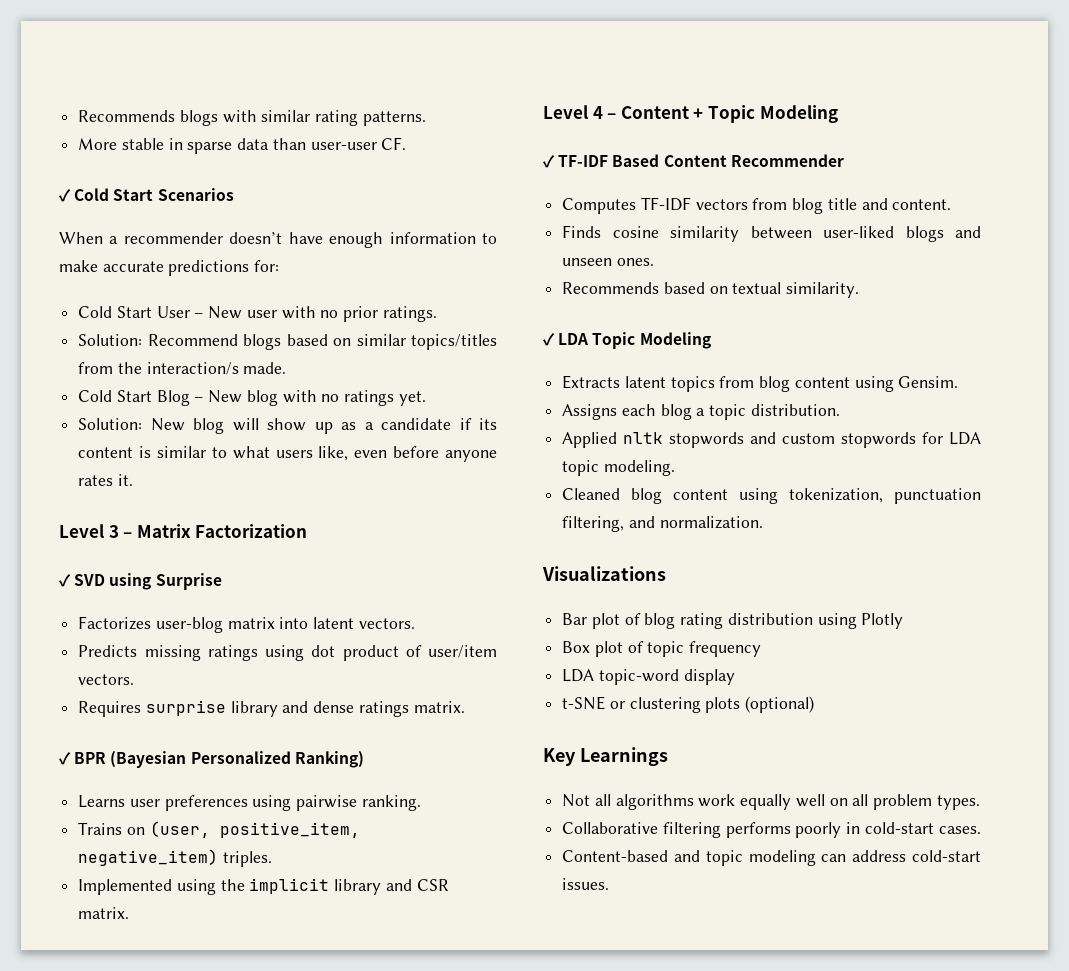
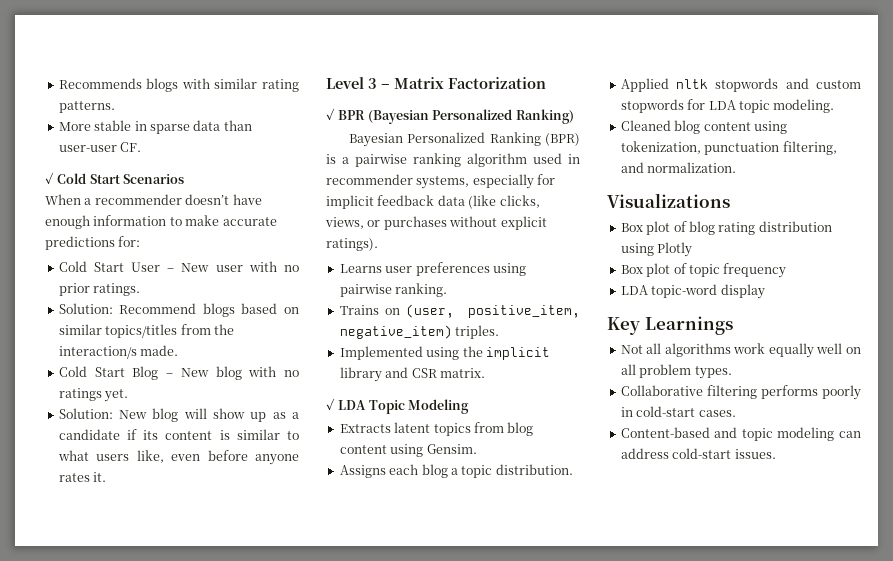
- ✓ SVD using Surprise
- Factorizes user-blog matrix into latent vectors.
- Predicts missing ratings using dot product of user/item vectors.
- Requires surprise library and dense ratings matrix.
+ Bayesian Personalized Ranking (BPR) is a pairwise ranking algorithm used in recommender systems, especially for implicit feedback data (like clicks, views, or purchases without explicit ratings).
- Level 4 – Content + Topic Modeling
- ✓ TF-IDF Based Content Recommender
- Computes TF-IDF vectors from blog title and content.
- Finds cosine similarity between user-liked blogs and unseen ones.
- Recommends based on textual similarity.
- Bar plot of blog rating distribution using Plotly
+ Box plot of blog rating distribution using Plotly
- t-SNE or clustering plots (optional)

